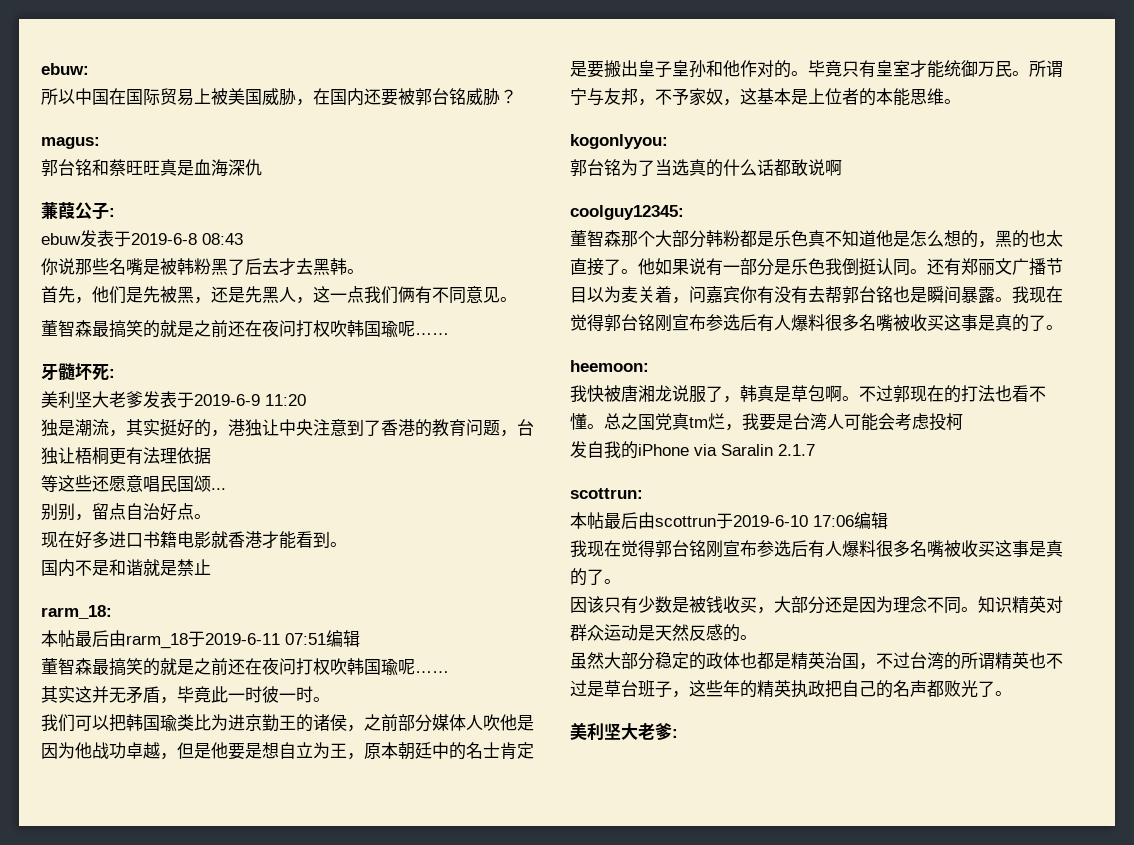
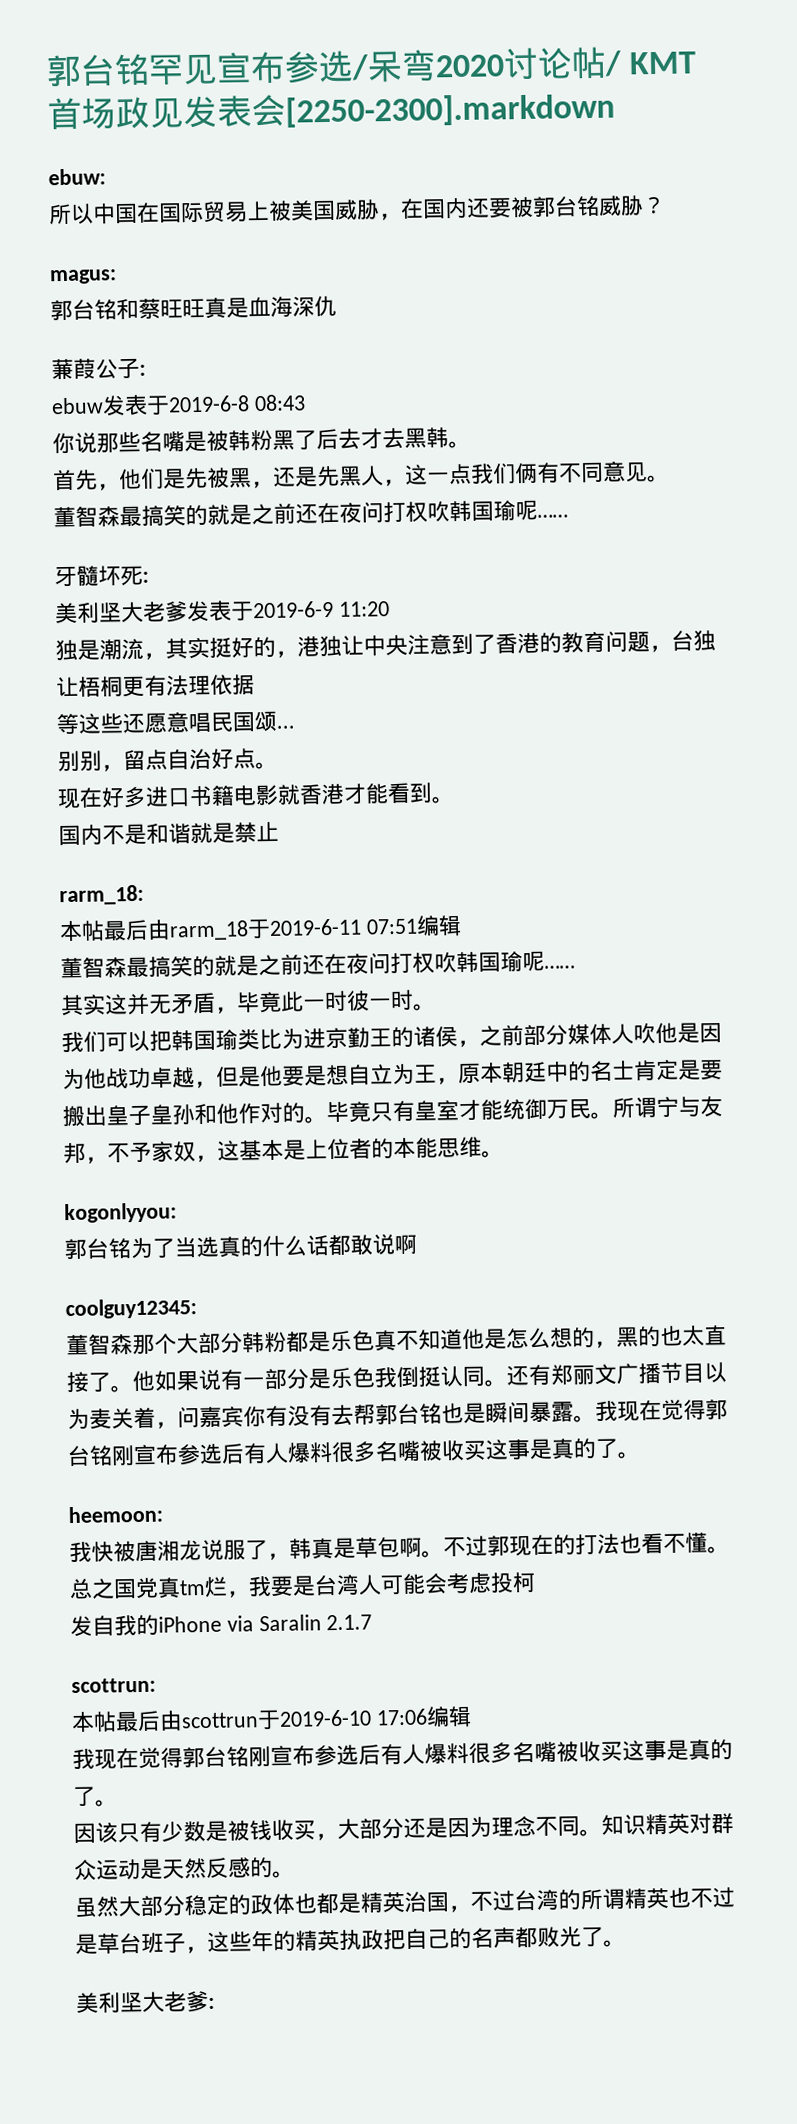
+ 郭台铭罕见宣布参选/呆弯2020讨论帖/ KMT首场政见发表会[2250-2300].markdown

